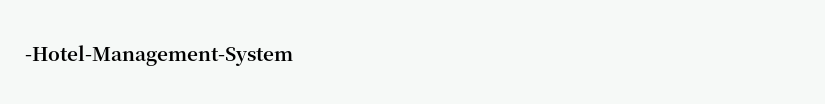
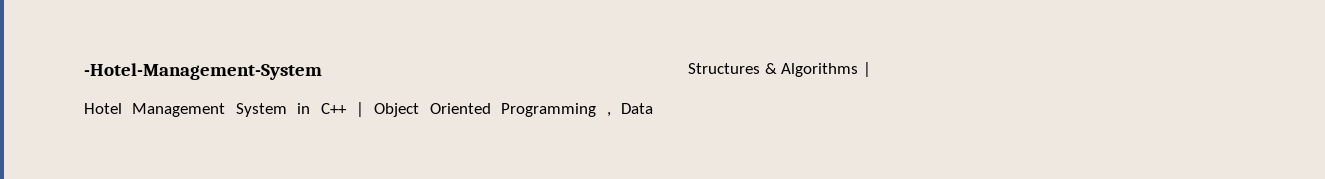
+ Hotel Management System in C++ | Object Oriented Programming , Data Structures & Algorithms |

